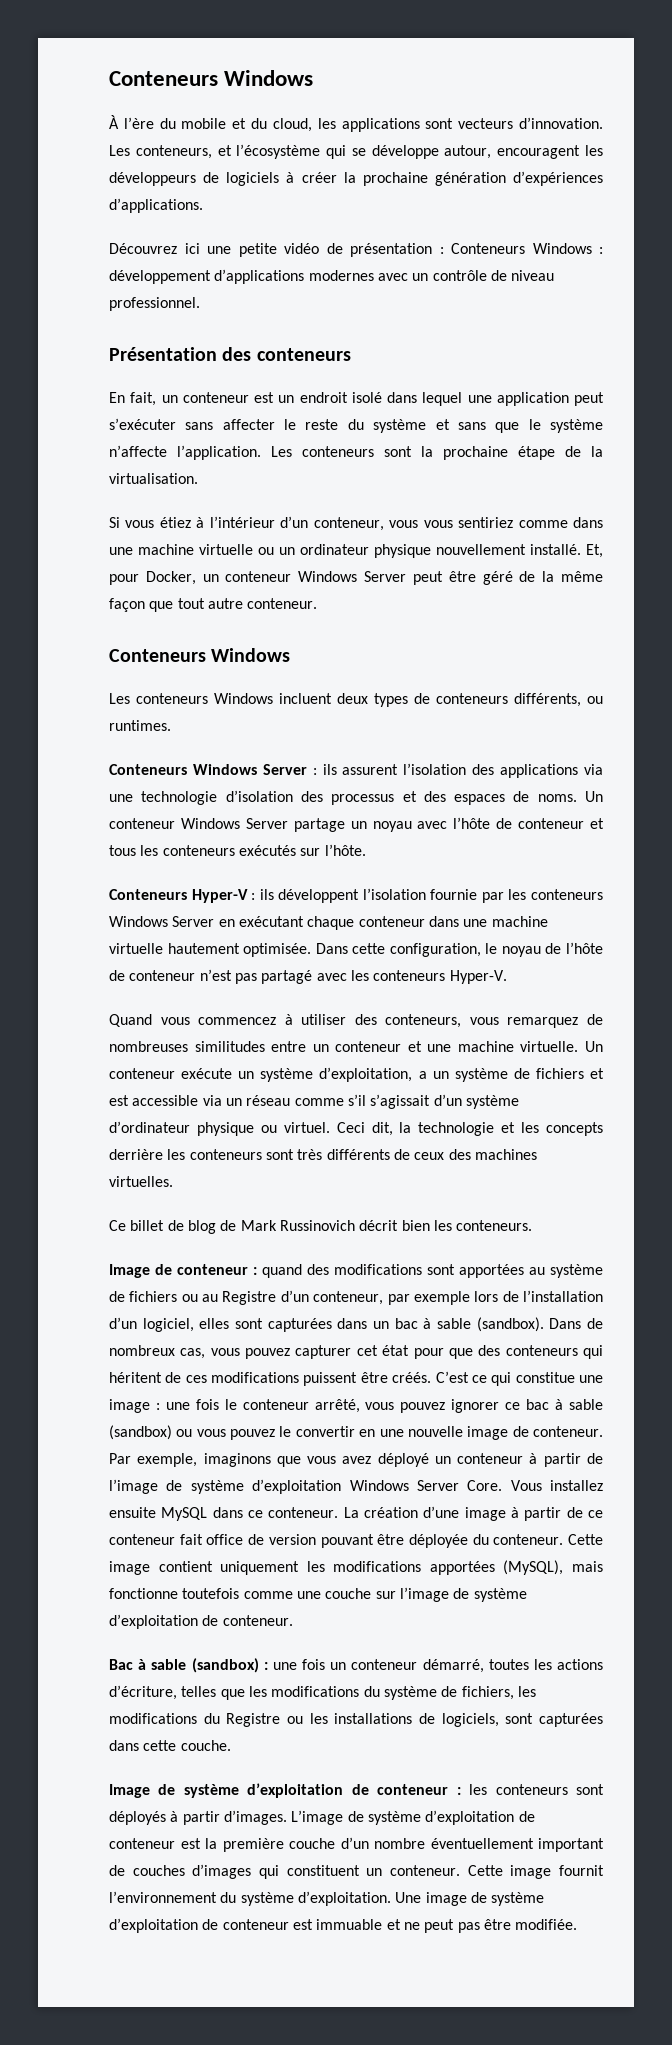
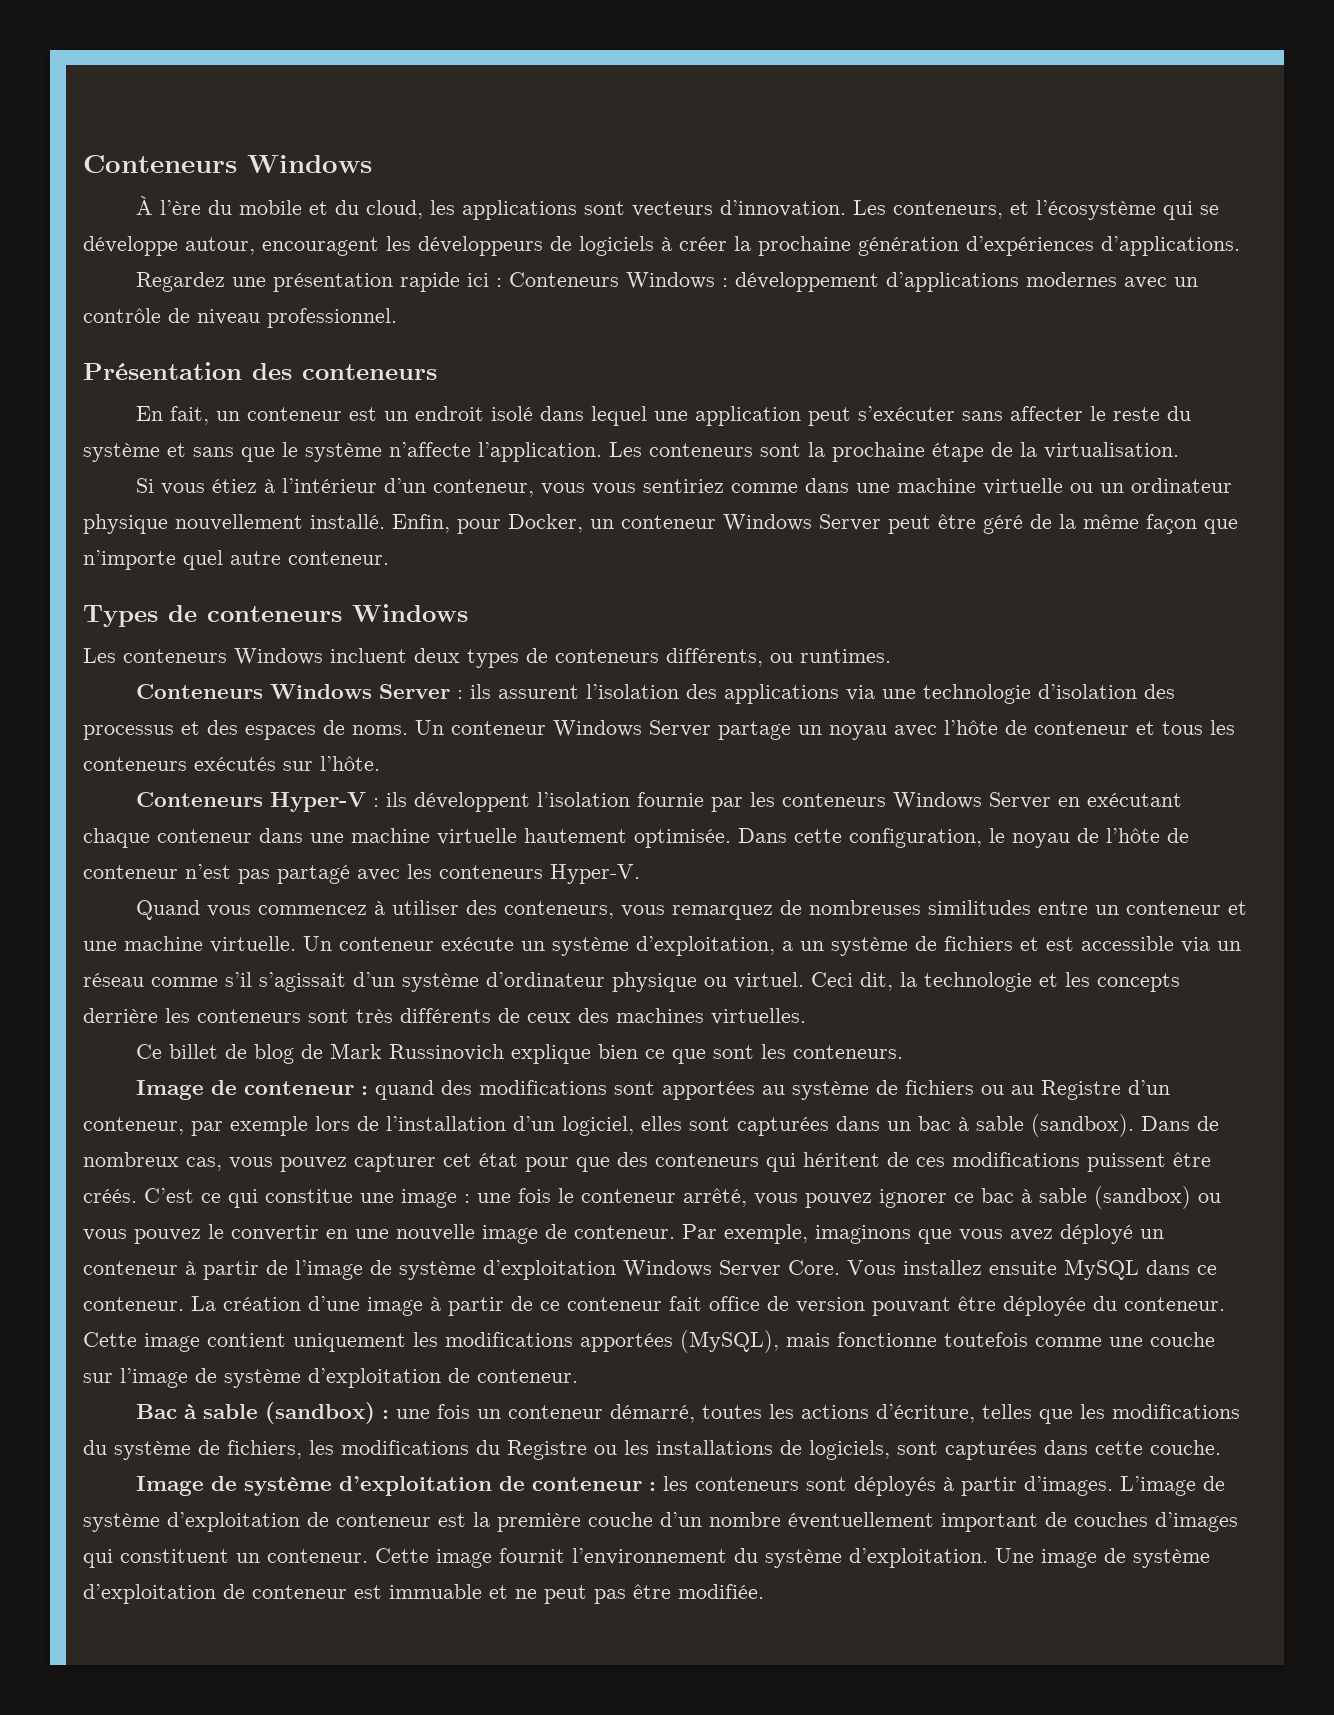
- Découvrez ici une petite vidéo de présentation : Conteneurs Windows : développement d’applications modernes avec un contrôle de niveau professionnel.
+ Regardez une présentation rapide ici : Conteneurs Windows : développement d’applications modernes avec un contrôle de niveau professionnel.
- Et, pour Docker, un conteneur Windows Server peut être géré de la même façon que tout autre conteneur.
- Conteneurs Windows
+ Enfin, pour Docker, un conteneur Windows Server peut être géré de la même façon que n’importe quel autre conteneur.
+ Types de conteneurs Windows
- Ce billet de blog de Mark Russinovich décrit bien les conteneurs.
+ Ce billet de blog de Mark Russinovich explique bien ce que sont les conteneurs.

